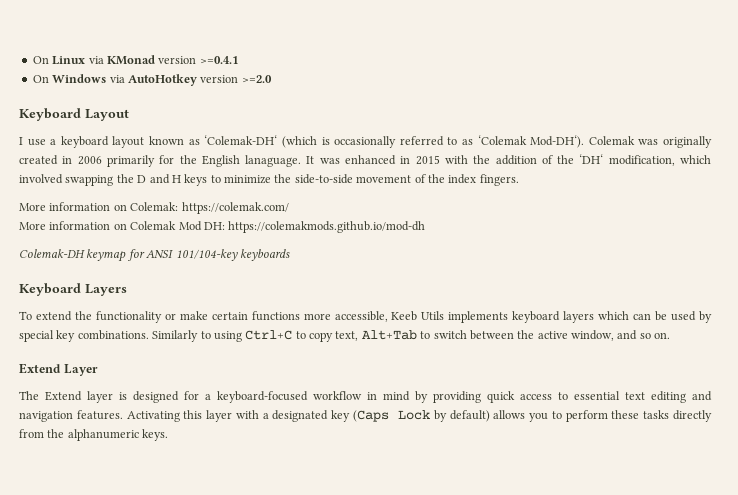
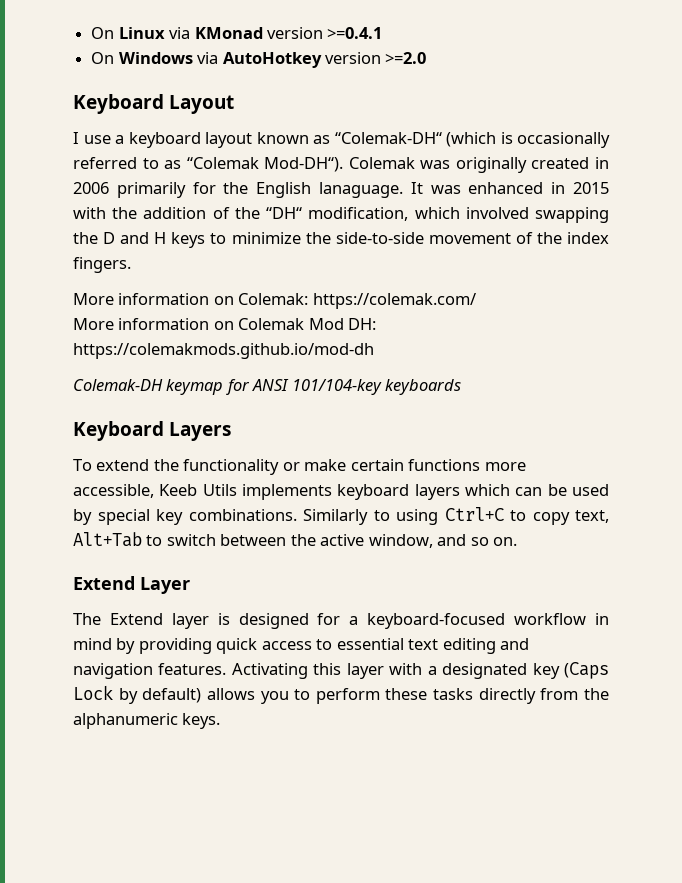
- I use a keyboard layout known as ‘Colemak-DH‘ (which is occasionally referred to as ‘Colemak Mod-DH‘).
+ I use a keyboard layout known as “Colemak-DH“ (which is occasionally referred to as “Colemak Mod-DH“).
- It was enhanced in 2015 with the addition of the ‘DH‘ modification, which involved swapping the D and H keys to minimize the side-to-side movement of the index fingers.
+ It was enhanced in 2015 with the addition of the “DH“ modification, which involved swapping the D and H keys to minimize the side-to-side movement of the index fingers.

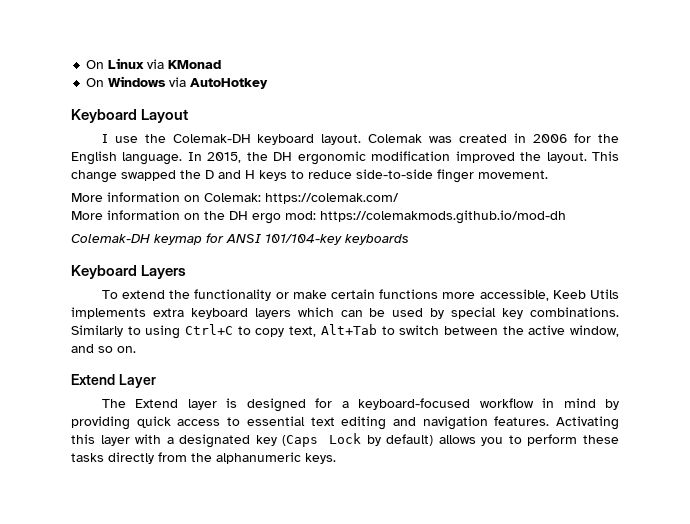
- On Linux via KMonad version >=0.4.1
+ On Linux via KMonad
- On Windows via AutoHotkey version >=2.0
+ On Windows via AutoHotkey
- I use a keyboard layout known as “Colemak-DH“ (which is occasionally referred to as “Colemak Mod-DH“).
+ I use the Colemak-DH keyboard layout.
- Colemak was originally created in 2006 primarily for the English lanaguage. It was enhanced in 2015 with the addition of the “DH“ modification, which involved swapping the D and H keys to minimize the side-to-side movement of the index fingers.
+ Colemak was created in 2006 for the English language. In 2015, the DH ergonomic modification improved the layout. This change swapped the D and H keys to reduce side-to-side finger movement.
- More information on Colemak Mod DH: https://colemakmods.github.io/mod-dh
+ More information on the DH ergo mod: https://colemakmods.github.io/mod-dh
- To extend the functionality or make certain functions more accessible, Keeb Utils implements keyboard layers which can be used by special key combinations.
+ To extend the functionality or make certain functions more accessible, Keeb Utils implements extra keyboard layers which can be used by special key combinations.

